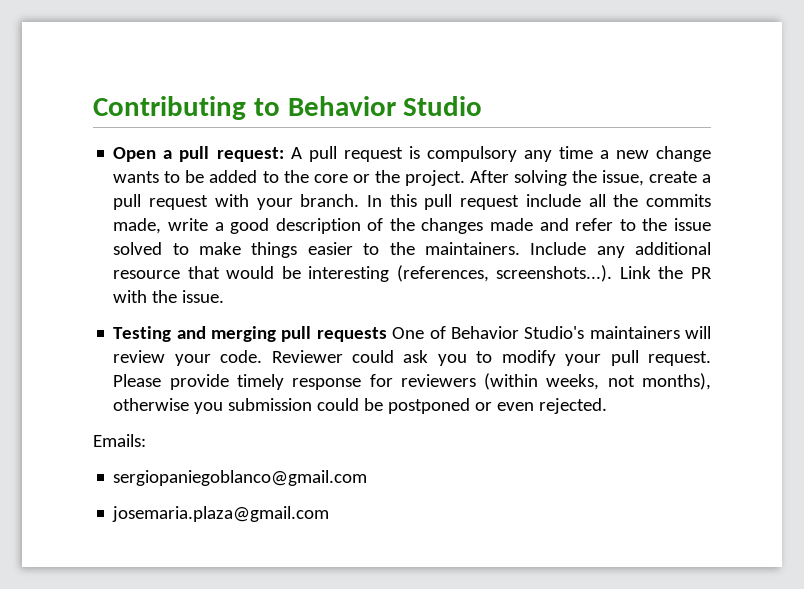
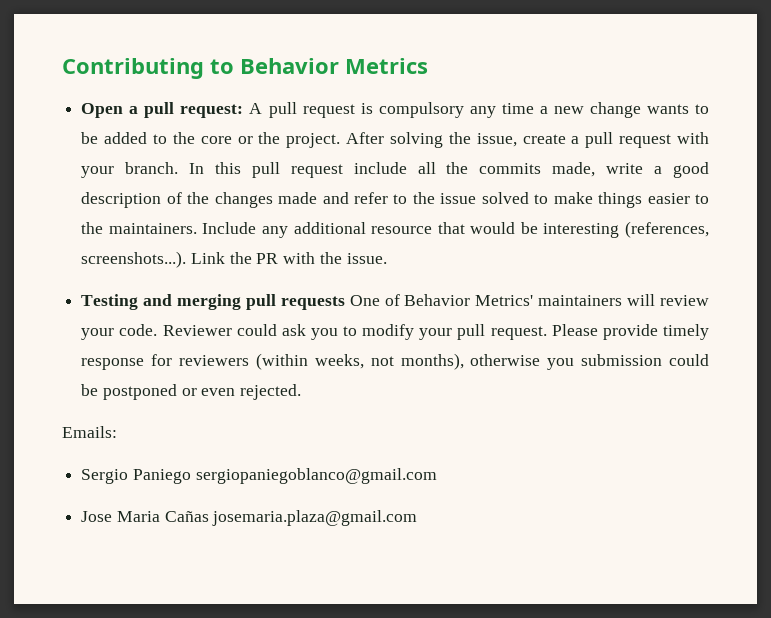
- Contributing to Behavior Studio
+ Contributing to Behavior Metrics
- Testing and merging pull requests One of Behavior Studio's maintainers will review your code.
+ Testing and merging pull requests One of Behavior Metrics' maintainers will review your code.
- sergiopaniegoblanco@gmail.com
+ Sergio Paniego sergiopaniegoblanco@gmail.com
- josemaria.plaza@gmail.com
+ Jose Maria Cañas josemaria.plaza@gmail.com

